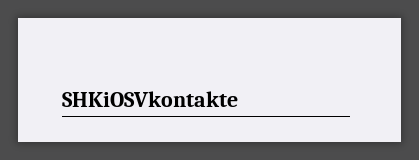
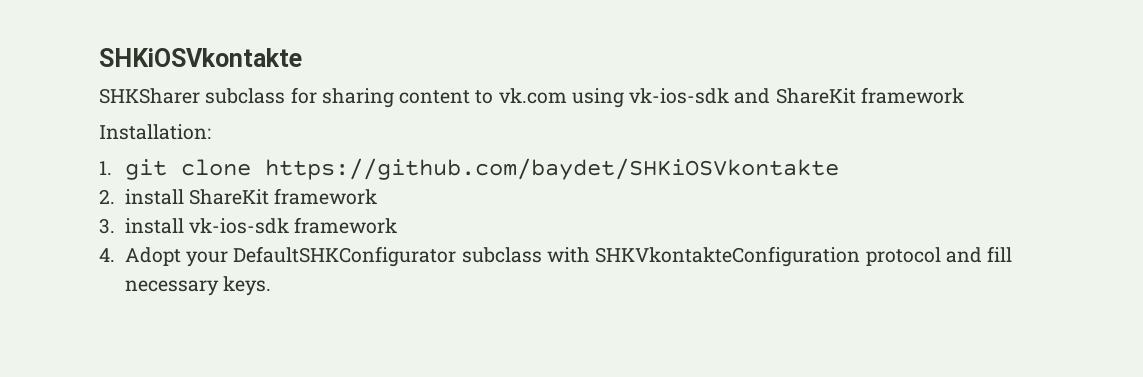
+ SHKSharer subclass for sharing content to vk.com using vk-ios-sdk and ShareKit framework
+ Installation:
+ 1. git clone https://github.com/baydet/SHKiOSVkontakte
+ 2. install ShareKit framework
+ 3. install vk-ios-sdk framework
+ 4. Adopt your DefaultSHKConfigurator subclass with SHKVkontakteConfiguration protocol and fill necessary keys.

